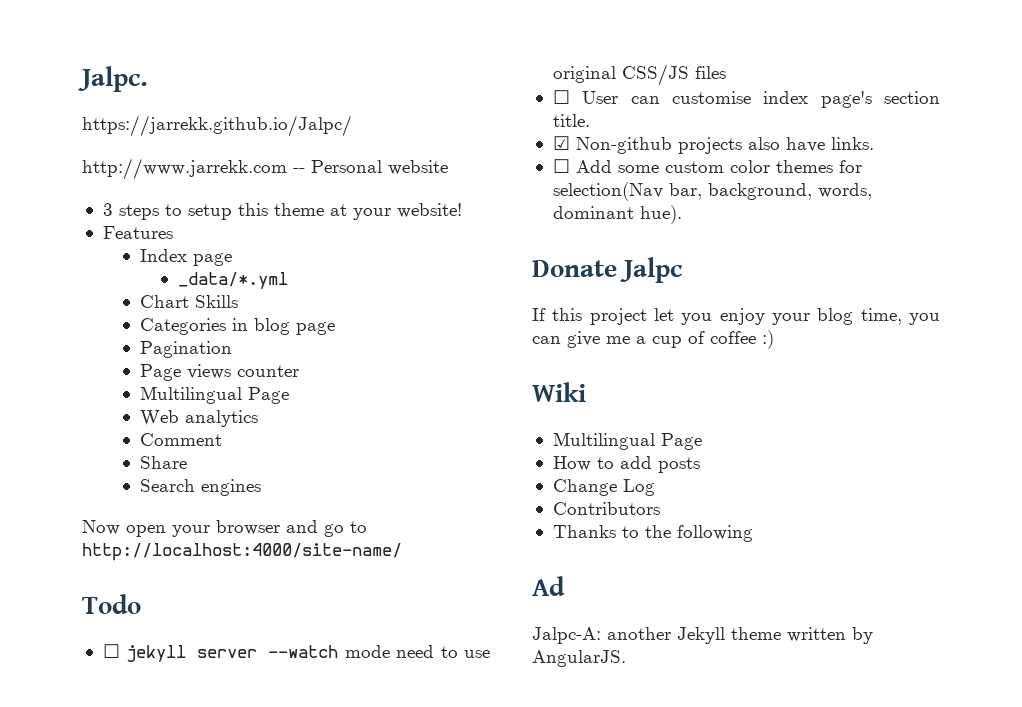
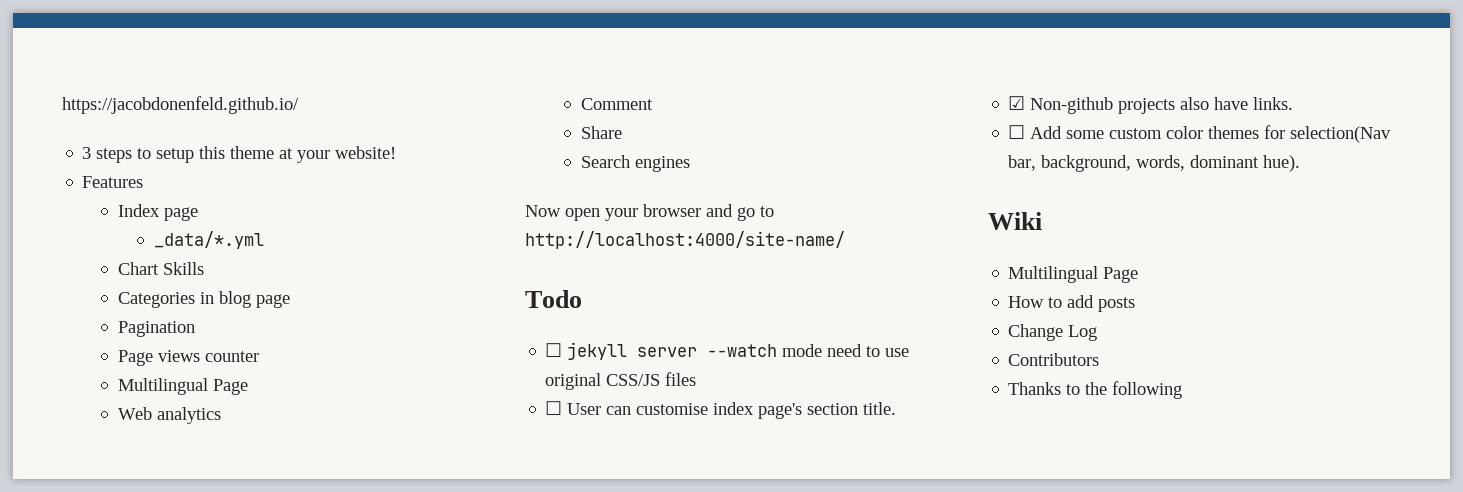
- Jalpc.
- https://jarrekk.github.io/Jalpc/
- http://www.jarrekk.com -- Personal website
+ https://jacobdonenfeld.github.io/
- Donate Jalpc
- If this project let you enjoy your blog time, you can give me a cup of coffee :)
- Ad
- Jalpc-A: another Jekyll theme written by AngularJS.

